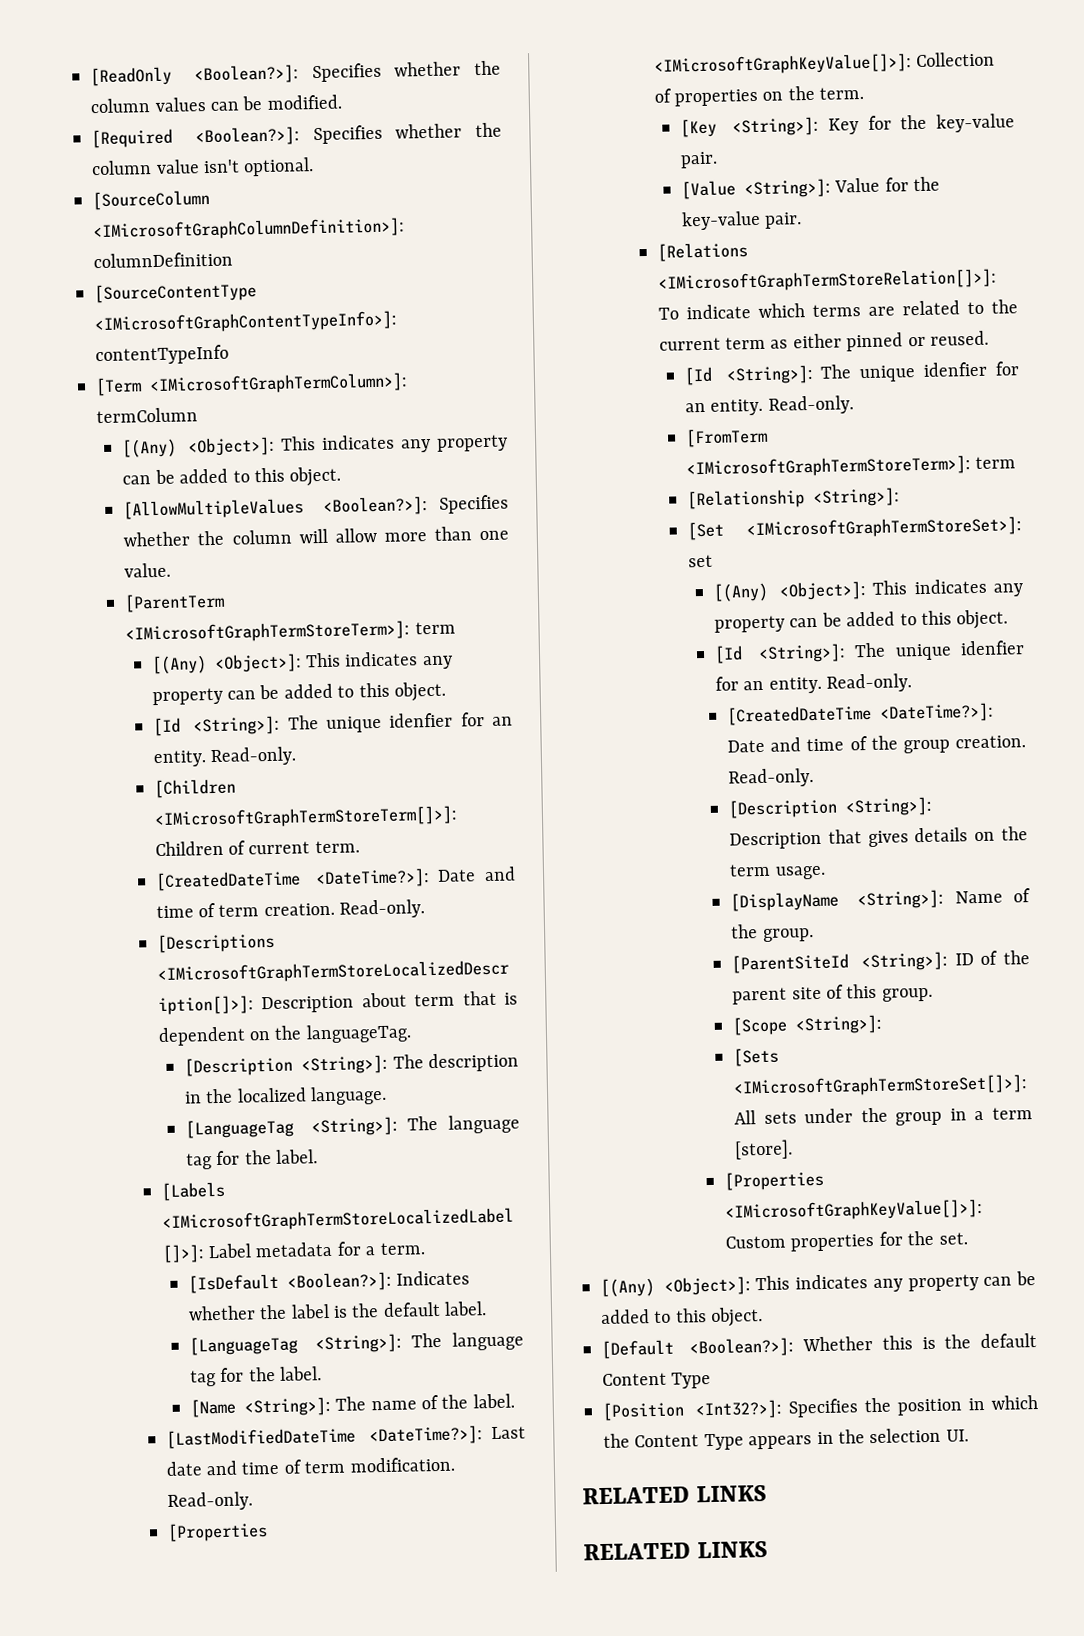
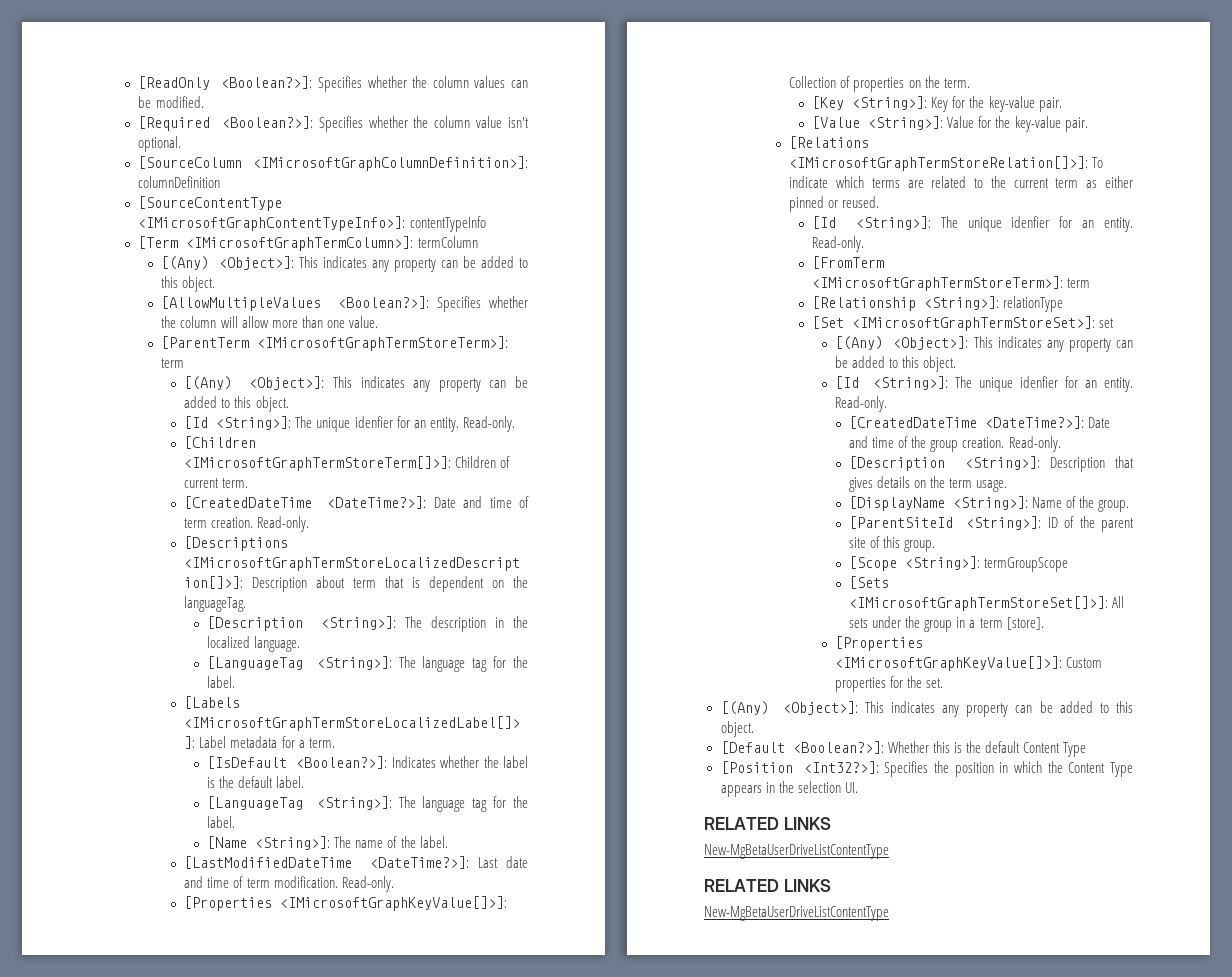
- [Relationship <String>]:
+ [Relationship <String>]: relationType
- [Scope <String>]:
+ [Scope <String>]: termGroupScope
  [Position <Int32?>]: Specifies the position in which the Content Type appears in the selection UI.
  RELATED LINKS
+ New-MgBetaUserDriveListContentType
  RELATED LINKS
+ New-MgBetaUserDriveListContentType

